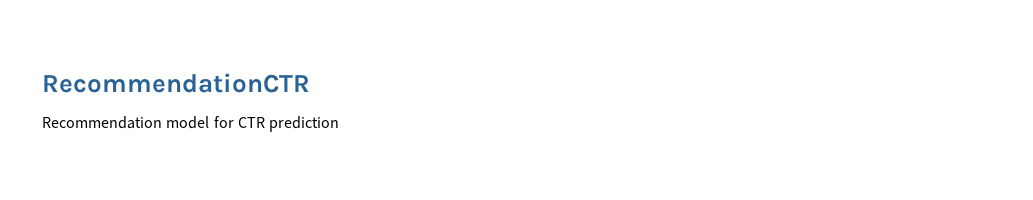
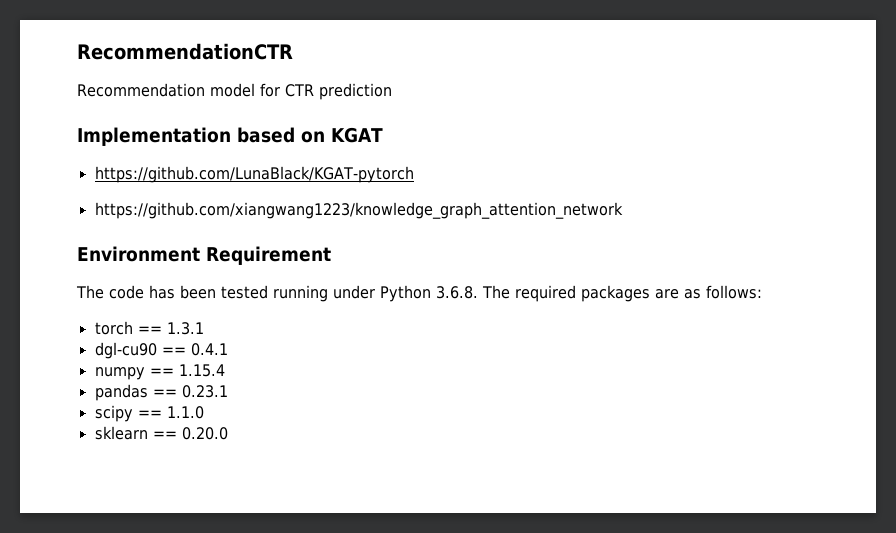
+ Implementation based on KGAT
+ https://github.com/LunaBlack/KGAT-pytorch
+ https://github.com/xiangwang1223/knowledge_graph_attention_network
+ Environment Requirement
+ The code has been tested running under Python 3.6.8. The required packages are as follows:
+ torch == 1.3.1
+ dgl-cu90 == 0.4.1
+ numpy == 1.15.4
+ pandas == 0.23.1
+ scipy == 1.1.0
+ sklearn == 0.20.0

